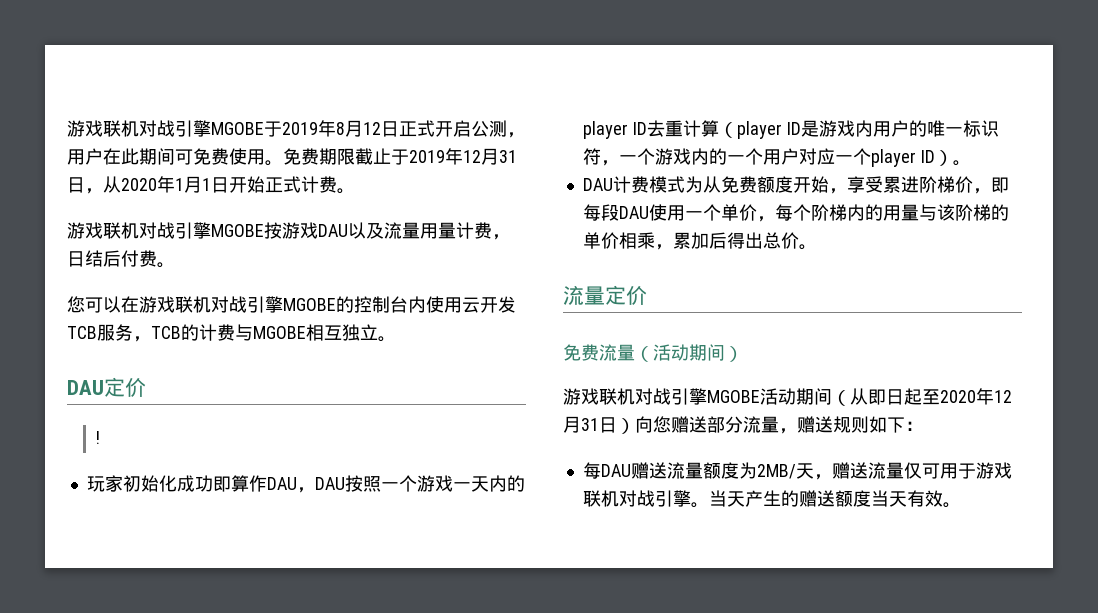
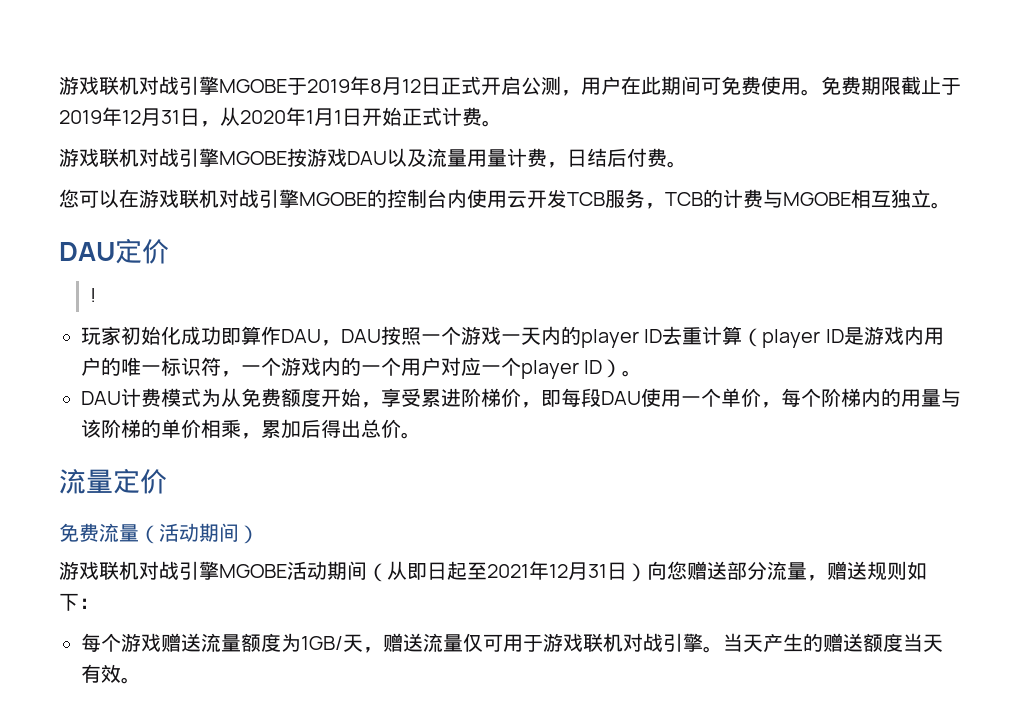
- 游戏联机对战引擎MGOBE活动期间（从即日起至2020年12月31日）向您赠送部分流量，赠送规则如下：
+ 游戏联机对战引擎MGOBE活动期间（从即日起至2021年12月31日）向您赠送部分流量，赠送规则如下：
- 每DAU赠送流量额度为2MB/天，赠送流量仅可用于游戏联机对战引擎。
+ 每个游戏赠送流量额度为1GB/天，赠送流量仅可用于游戏联机对战引擎。

